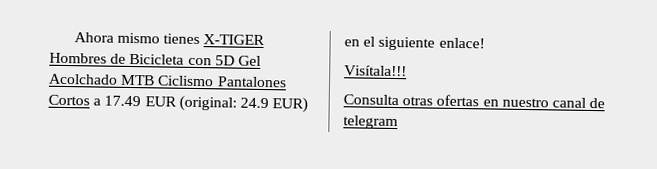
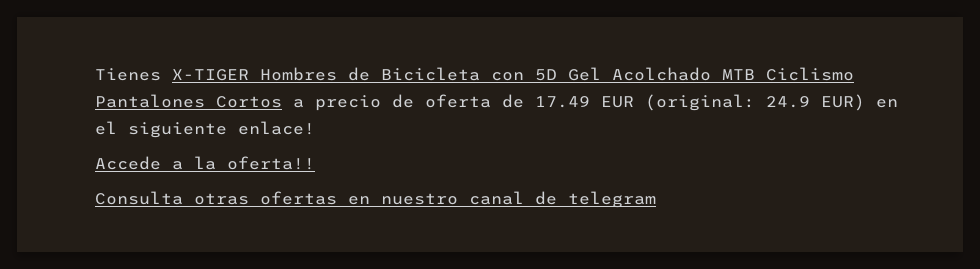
- Ahora mismo tienes X-TIGER Hombres de Bicicleta con 5D Gel Acolchado MTB Ciclismo Pantalones Cortos a 17.49 EUR (original: 24.9 EUR) en el siguiente enlace!
+ Tienes X-TIGER Hombres de Bicicleta con 5D Gel Acolchado MTB Ciclismo Pantalones Cortos a precio de oferta de 17.49 EUR (original: 24.9 EUR) en el siguiente enlace!
- Visítala!!!
+ Accede a la oferta!!

